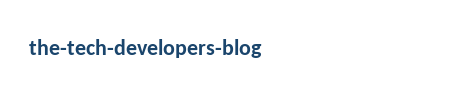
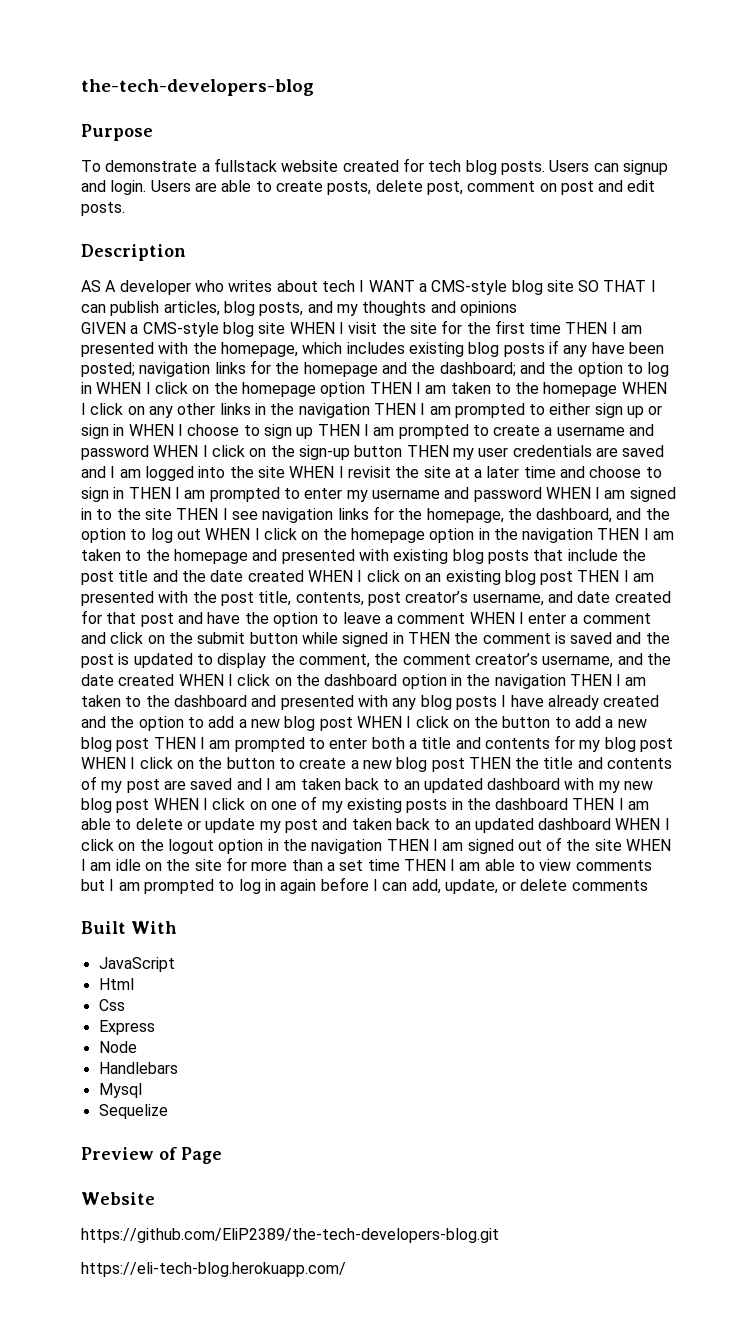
+ Purpose
+ To demonstrate a fullstack website created for tech blog posts. Users can signup and login. Users are able to create posts, delete post, comment on post and edit posts.
+ Description
+ AS A developer who writes about tech I WANT a CMS-style blog site SO THAT I can publish articles, blog posts, and my thoughts and opinions
+ GIVEN a CMS-style blog site WHEN I visit the site for the first time THEN I am presented with the homepage, which includes existing blog posts if any have been posted; navigation links for the homepage and the dashboard; and the option to log in WHEN I click on the homepage option THEN I am taken to the homepage WHEN I click on any other links in the navigation THEN I am prompted to either sign up or sign in WHEN I choose to sign up THEN I am prompted to create a username and password WHEN I click on the sign-up button THEN my user credentials are saved and I am logged into the site WHEN I revisit the site at a later time and choose to sign in THEN I am prompted to enter my username and password WHEN I am signed in to the site THEN I see navigation links for the homepage, the dashboard, and the option to log out WHEN I click on the homepage option in the navigation THEN I am taken to the homepage and presented with existing blog posts that include the post title and the date created WHEN I click on an existing blog post THEN I am presented with the post title, contents, post creator’s username, and date created for that post and have the option to leave a comment WHEN I enter a comment and click on the submit button while signed in THEN the comment is saved and the post is updated to display the comment, the comment creator’s username, and the date created WHEN I click on the dashboard option in the navigation THEN I am taken to the dashboard and presented with any blog posts I have already created and the option to add a new blog post WHEN I click on the button to add a new blog post THEN I am prompted to enter both a title and contents for my blog post WHEN I click on the button to create a new blog post THEN the title and contents of my post are saved and I am taken back to an updated dashboard with my new blog post WHEN I click on one of my existing posts in the dashboard THEN I am able to delete or update my post and taken back to an updated dashboard WHEN I click on the logout option in the navigation THEN I am signed out of the site WHEN I am idle on the site for more than a set time THEN I am able to view comments but I am prompted to log in again before I can add, update, or delete comments
+ Built With
+ JavaScript
+ Html
+ Css
+ Express
+ Node
+ Handlebars
+ Mysql
+ Sequelize
+ Preview of Page
+ Website
+ https://github.com/EliP2389/the-tech-developers-blog.git
+ https://eli-tech-blog.herokuapp.com/

